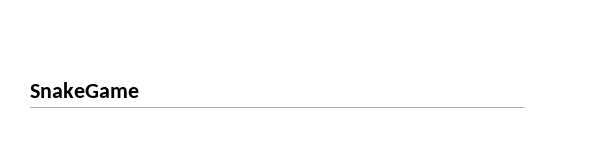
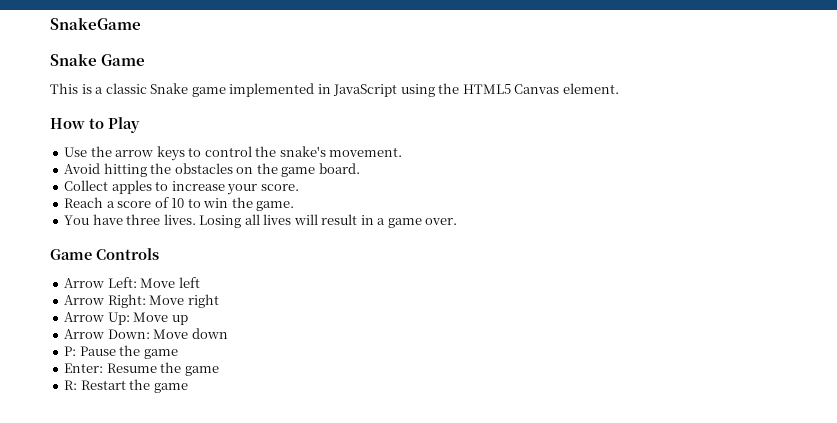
+ Snake Game
+ This is a classic Snake game implemented in JavaScript using the HTML5 Canvas element.
+ How to Play
+ Use the arrow keys to control the snake's movement.
+ Avoid hitting the obstacles on the game board.
+ Collect apples to increase your score.
+ Reach a score of 10 to win the game.
+ You have three lives. Losing all lives will result in a game over.
+ Game Controls
+ Arrow Left: Move left
+ Arrow Right: Move right
+ Arrow Up: Move up
+ Arrow Down: Move down
+ P: Pause the game
+ Enter: Resume the game
+ R: Restart the game

